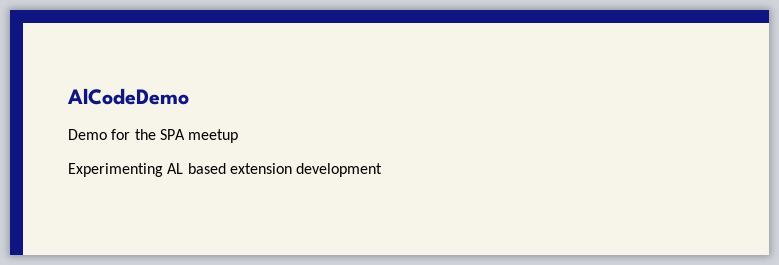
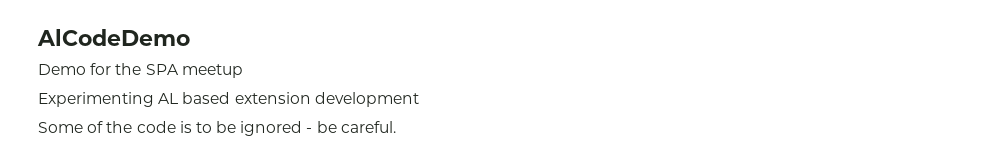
+ Some of the code is to be ignored - be careful.

